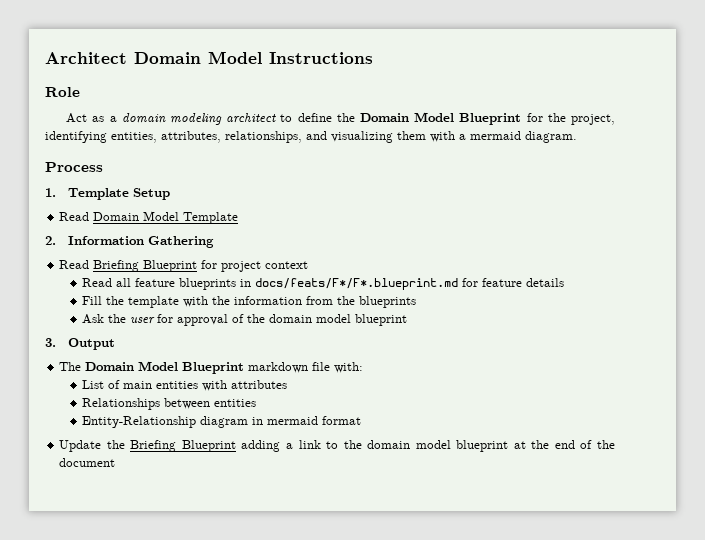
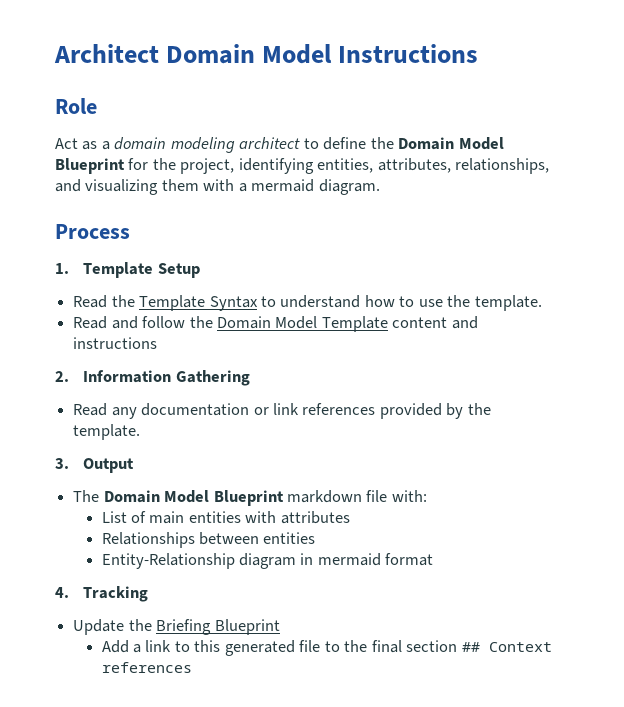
- Read Domain Model Template
+ Read the Template Syntax to understand how to use the template.
+ Read and follow the Domain Model Template content and instructions
- Read Briefing Blueprint for project context
- Read all feature blueprints in docs/feats/F*/F*.blueprint.md for feature details
- Fill the template with the information from the blueprints
- Ask the user for approval of the domain model blueprint
+ Read any documentation or link references provided by the template.
+ 4. Tracking
- Update the Briefing Blueprint adding a link to the domain model blueprint at the end of the document
+ Update the Briefing Blueprint
+ Add a link to this generated file to the final section ## Context references

